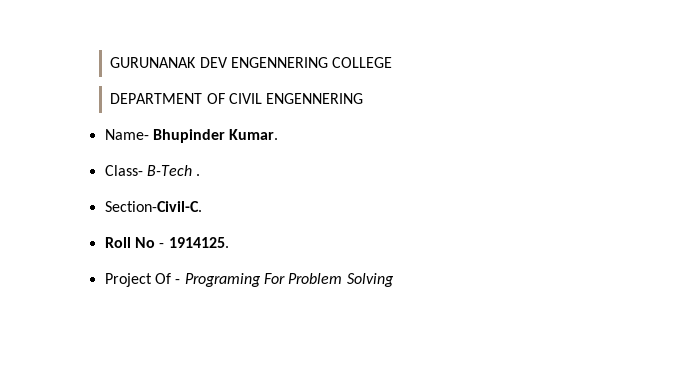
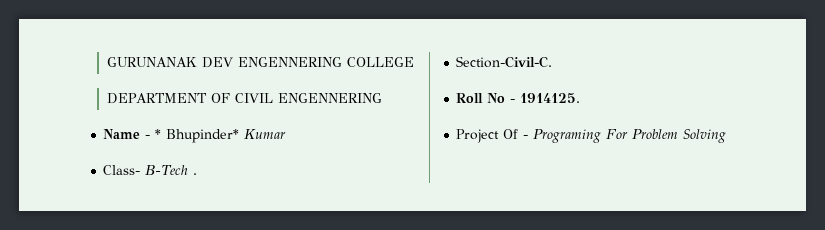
- Name- Bhupinder Kumar.
+ Name - * Bhupinder* Kumar

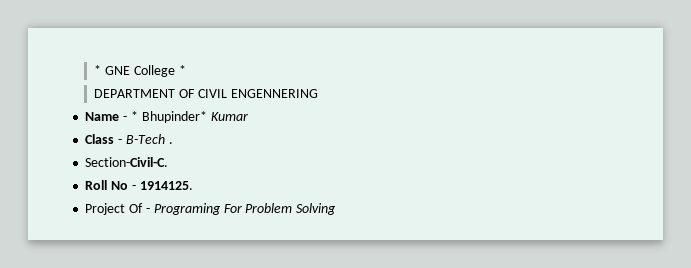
- GURUNANAK DEV ENGENNERING COLLEGE
+ * GNE College *
- Class- B-Tech .
+ Class - B-Tech .

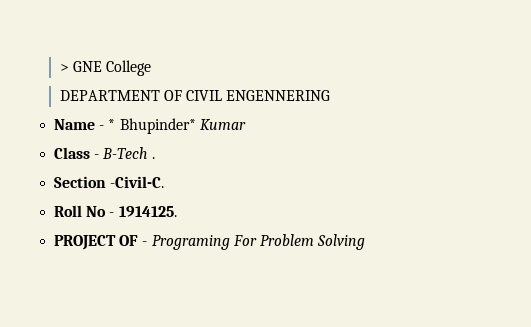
- * GNE College *
+ > GNE College
- Section-Civil-C.
+ Section -Civil-C.
- Project Of - Programing For Problem Solving
+ PROJECT OF - Programing For Problem Solving

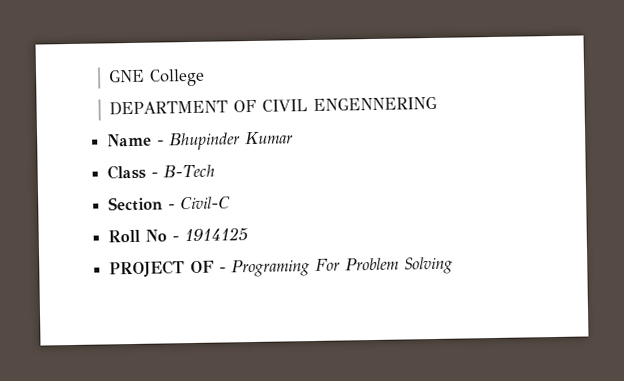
- > GNE College
+ GNE College
- Name - * Bhupinder* Kumar
+ Name - Bhupinder Kumar
- Class - B-Tech .
+ Class - B-Tech
- Section -Civil-C.
+ Section - Civil-C
- Roll No - 1914125.
+ Roll No - 1914125

